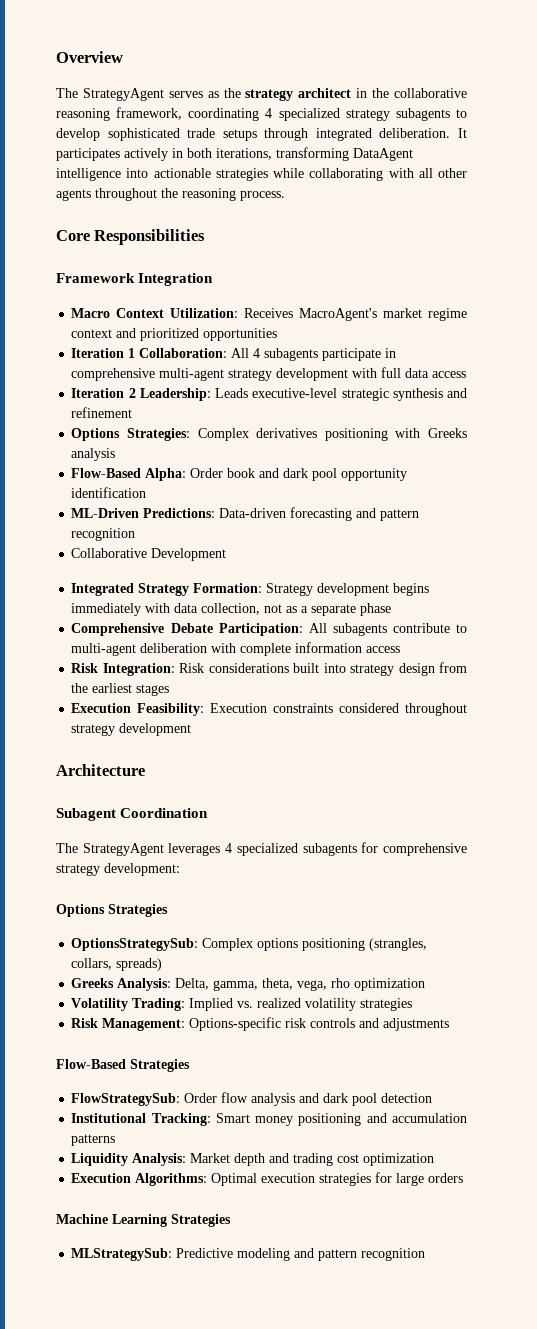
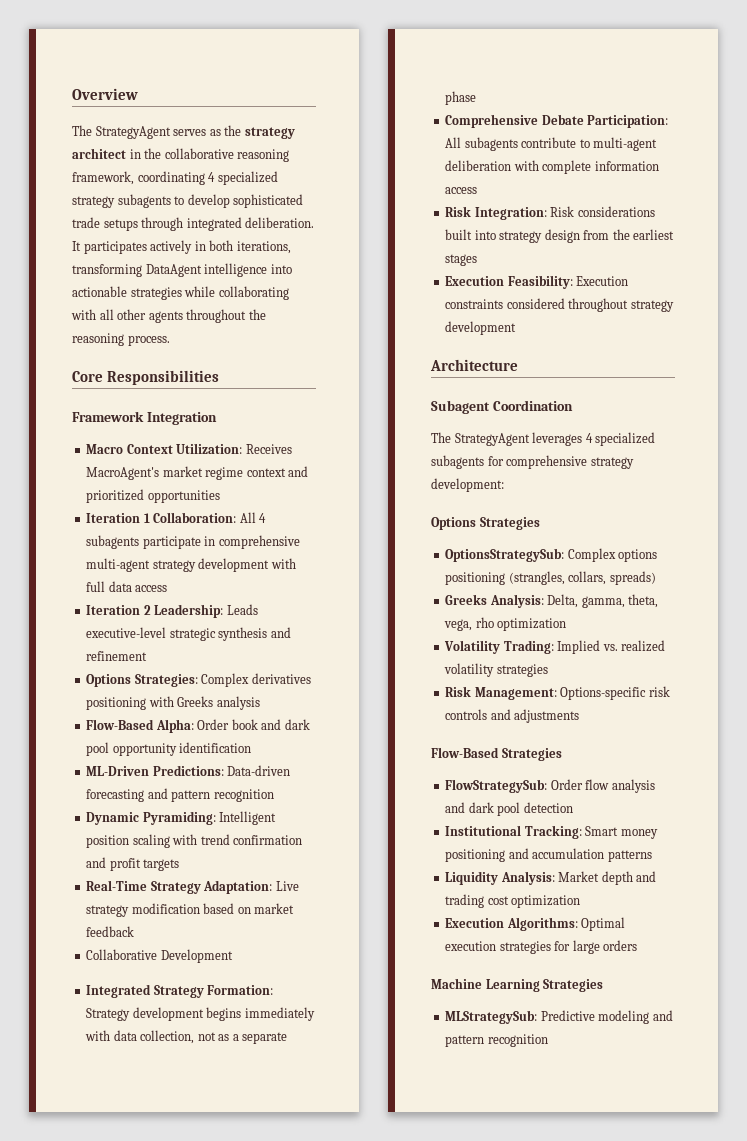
+ Dynamic Pyramiding: Intelligent position scaling with trend confirmation and profit targets
+ Real-Time Strategy Adaptation: Live strategy modification based on market feedback

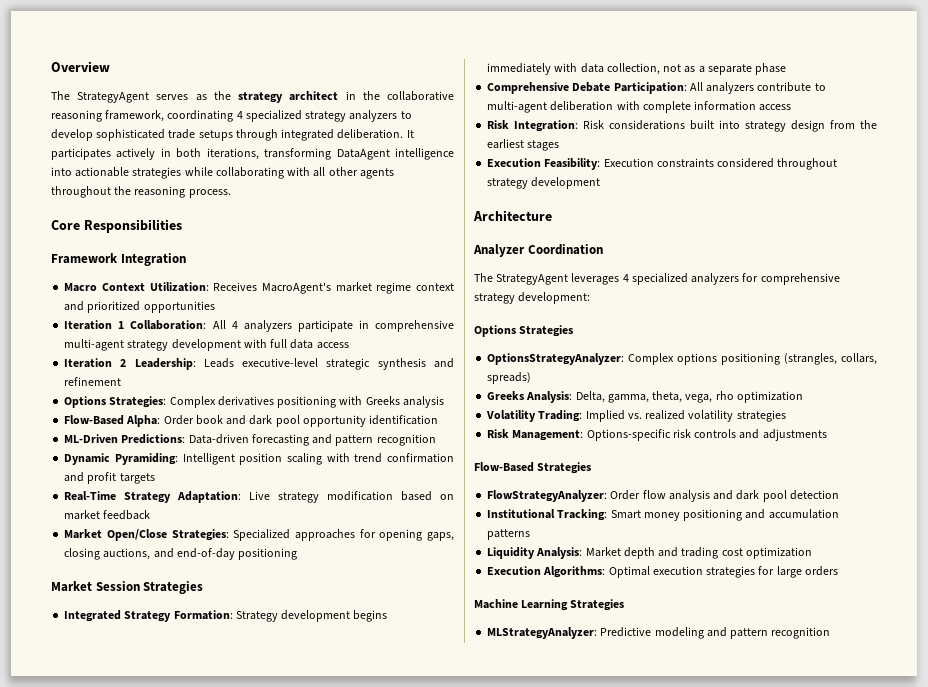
- The StrategyAgent serves as the strategy architect in the collaborative reasoning framework, coordinating 4 specialized strategy subagents to develop sophisticated trade setups through integrated deliberation.
+ The StrategyAgent serves as the strategy architect in the collaborative reasoning framework, coordinating 4 specialized strategy analyzers to develop sophisticated trade setups through integrated deliberation.
- Iteration 1 Collaboration: All 4 subagents participate in comprehensive multi-agent strategy development with full data access
+ Iteration 1 Collaboration: All 4 analyzers participate in comprehensive multi-agent strategy development with full data access
- Collaborative Development
+ Market Open/Close Strategies: Specialized approaches for opening gaps, closing auctions, and end-of-day positioning
+ Market Session Strategies
- Comprehensive Debate Participation: All subagents contribute to multi-agent deliberation with complete information access
+ Comprehensive Debate Participation: All analyzers contribute to multi-agent deliberation with complete information access
- Subagent Coordination
+ Analyzer Coordination
- The StrategyAgent leverages 4 specialized subagents for comprehensive strategy development:
+ The StrategyAgent leverages 4 specialized analyzers for comprehensive strategy development:
- OptionsStrategySub: Complex options positioning (strangles, collars, spreads)
+ OptionsStrategyAnalyzer: Complex options positioning (strangles, collars, spreads)
- FlowStrategySub: Order flow analysis and dark pool detection
+ FlowStrategyAnalyzer: Order flow analysis and dark pool detection
- MLStrategySub: Predictive modeling and pattern recognition
+ MLStrategyAnalyzer: Predictive modeling and pattern recognition

